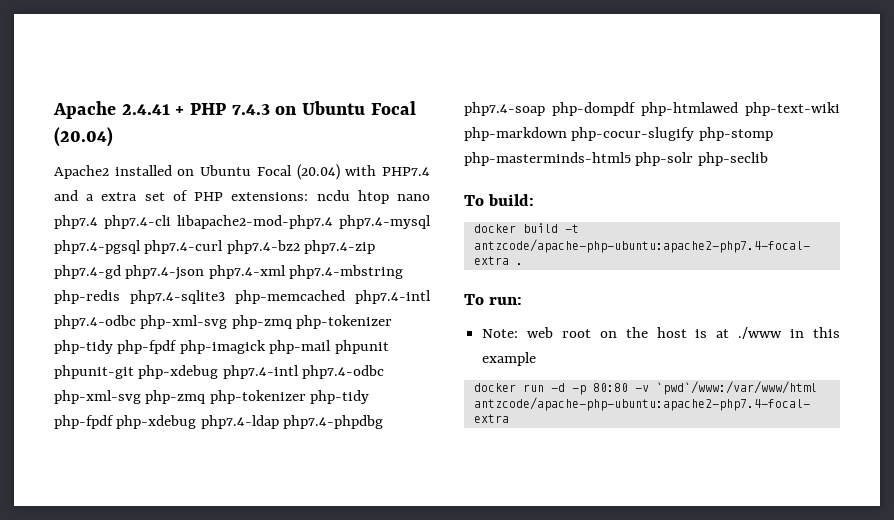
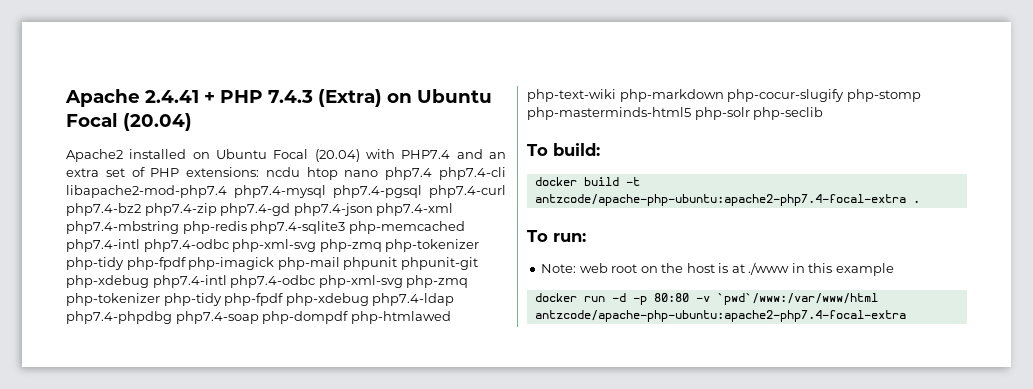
- Apache 2.4.41 + PHP 7.4.3 on Ubuntu Focal (20.04)
+ Apache 2.4.41 + PHP 7.4.3 (Extra) on Ubuntu Focal (20.04)
- Apache2 installed on Ubuntu Focal (20.04) with PHP7.4 and a extra set of PHP extensions:
+ Apache2 installed on Ubuntu Focal (20.04) with PHP7.4 and an extra set of PHP extensions:

